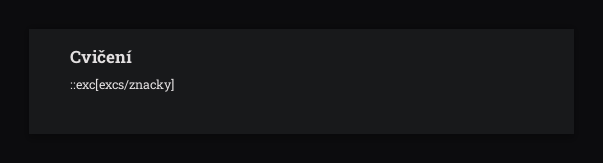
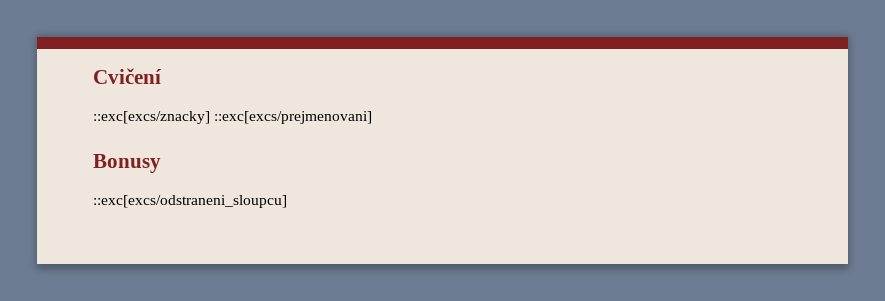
- ::exc[excs/znacky]
+ ::exc[excs/znacky] ::exc[excs/prejmenovani]
+ Bonusy
+ ::exc[excs/odstraneni_sloupcu]

